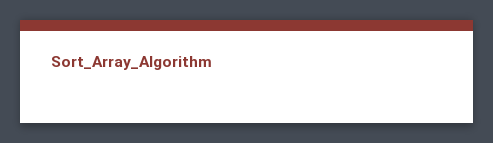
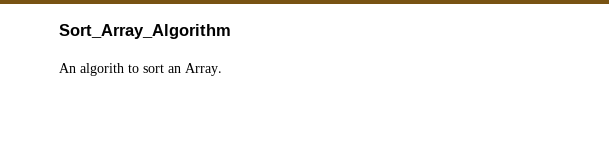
+ An algorith to sort an Array.

